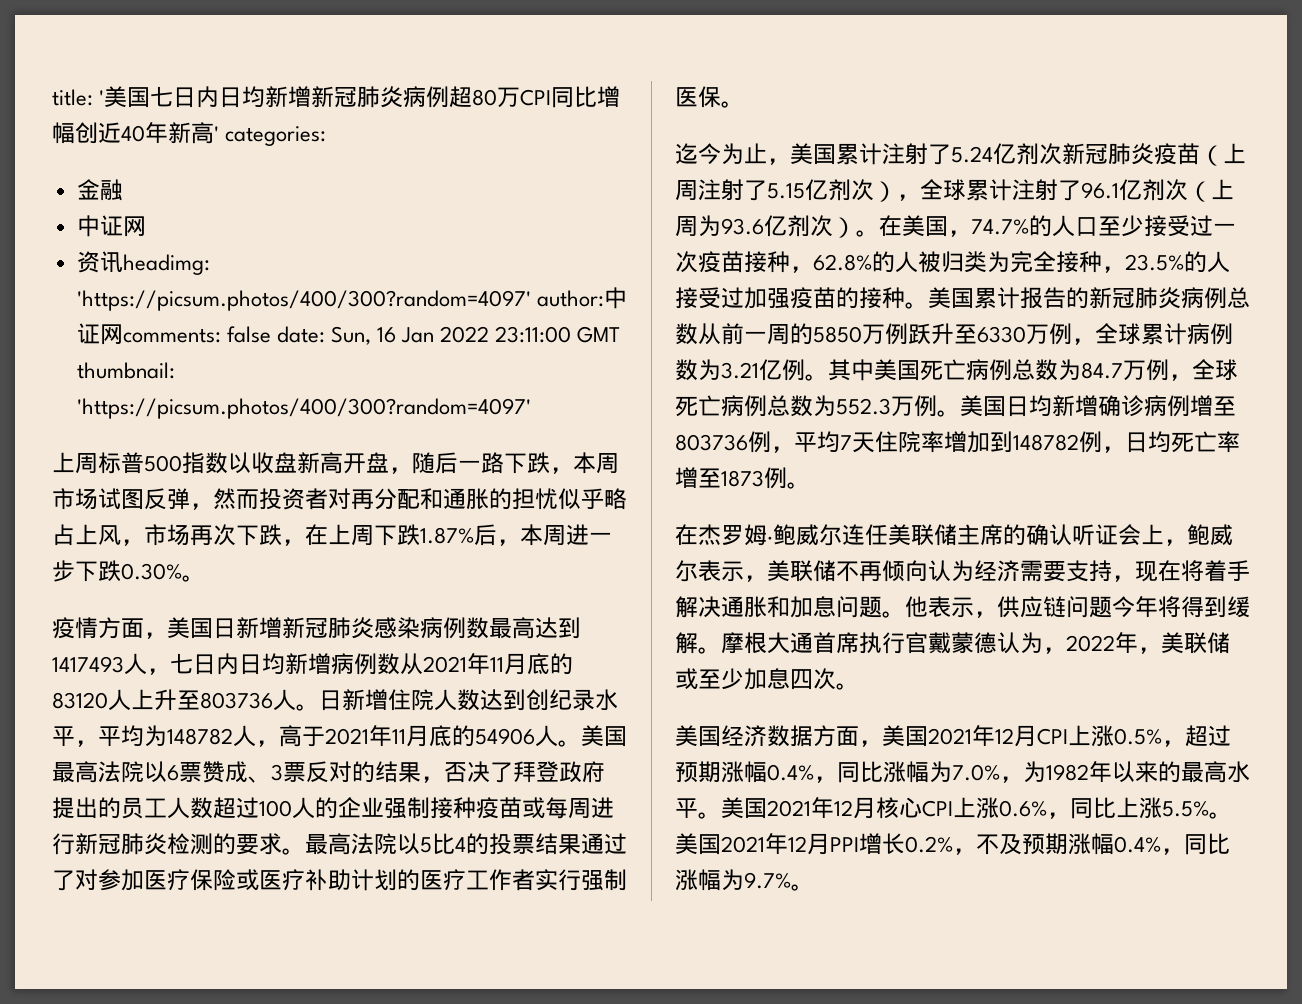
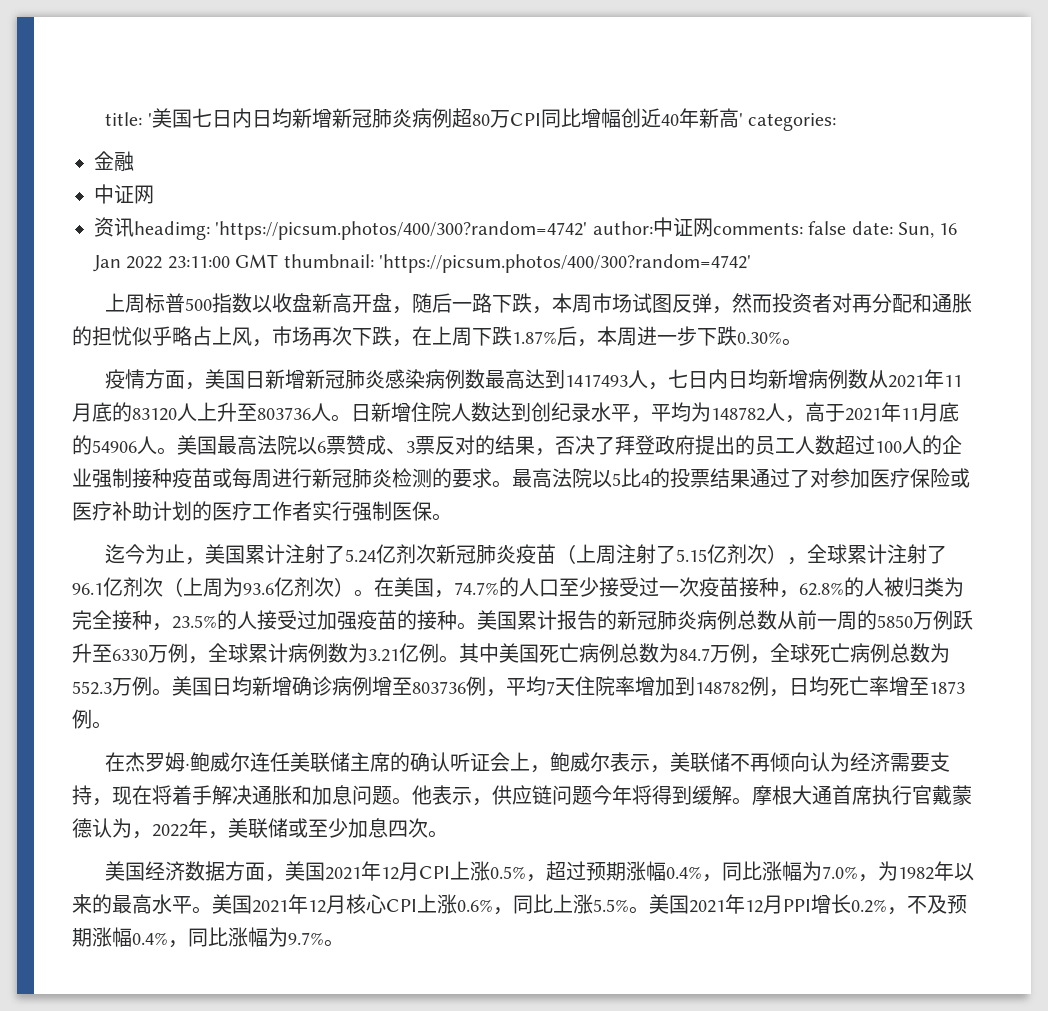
- 资讯headimg: 'https://picsum.photos/400/300?random=4097' author:中证网comments: false date: Sun, 16 Jan 2022 23:11:00 GMT thumbnail: 'https://picsum.photos/400/300?random=4097'
+ 资讯headimg: 'https://picsum.photos/400/300?random=4742' author:中证网comments: false date: Sun, 16 Jan 2022 23:11:00 GMT thumbnail: 'https://picsum.photos/400/300?random=4742'

